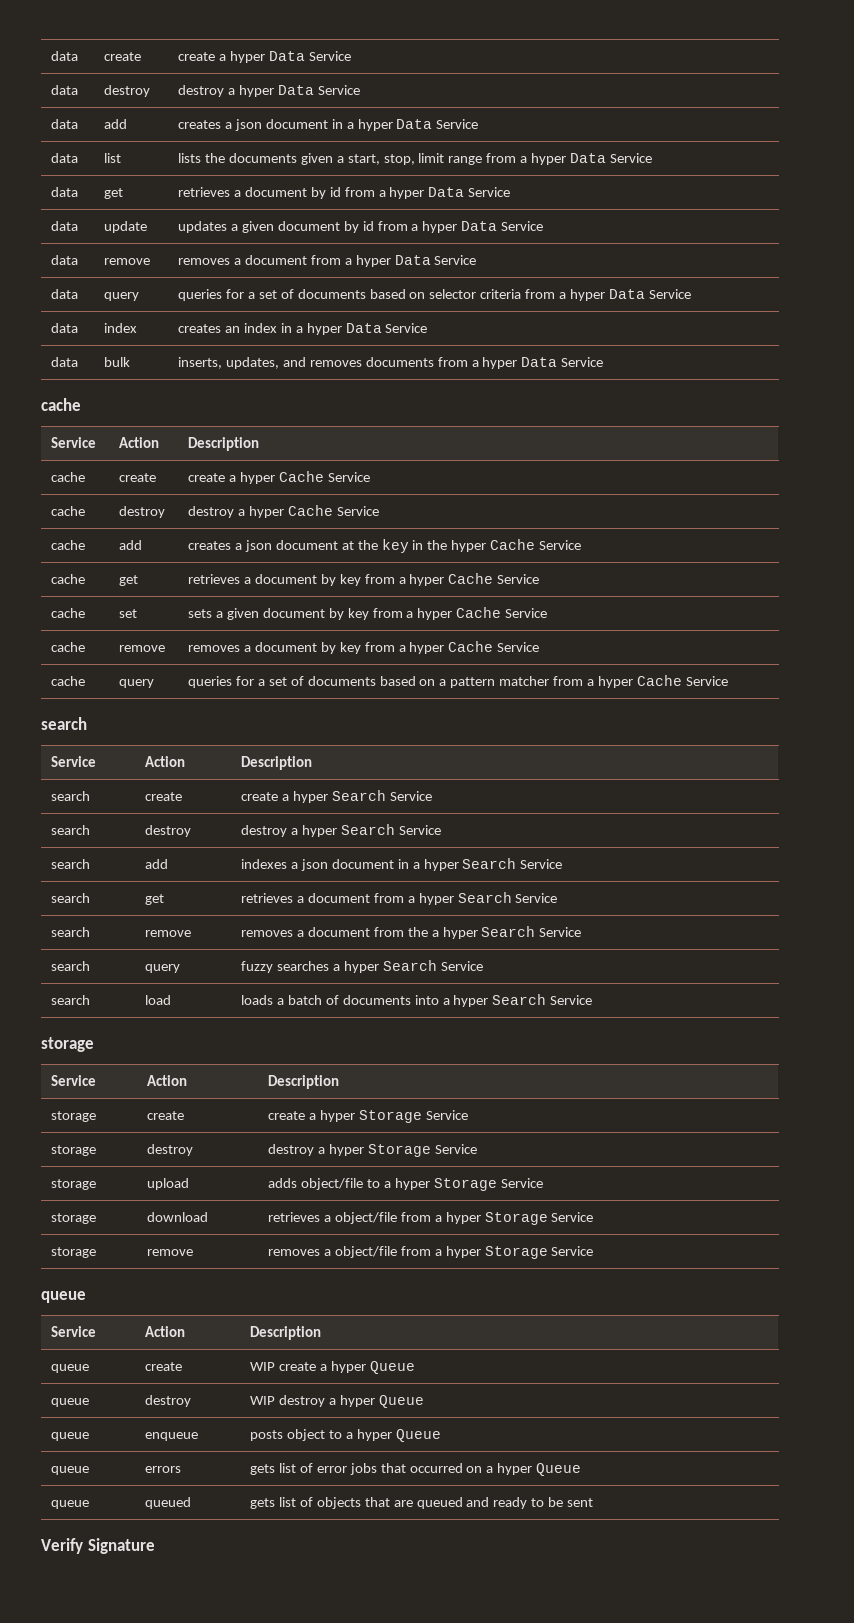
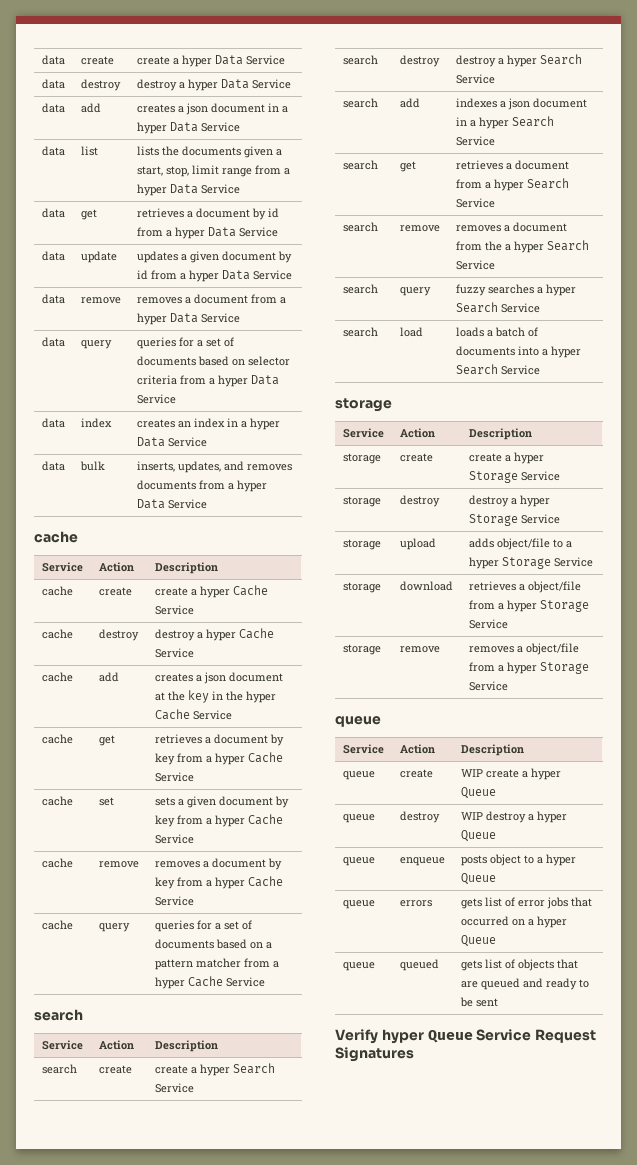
- Verify Signature
+ Verify hyper Queue Service Request Signatures

